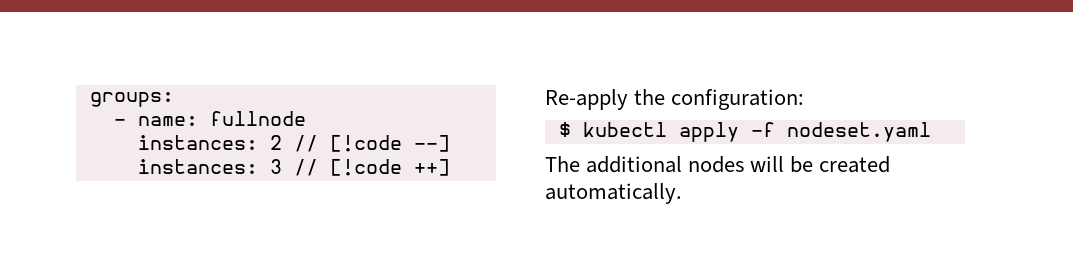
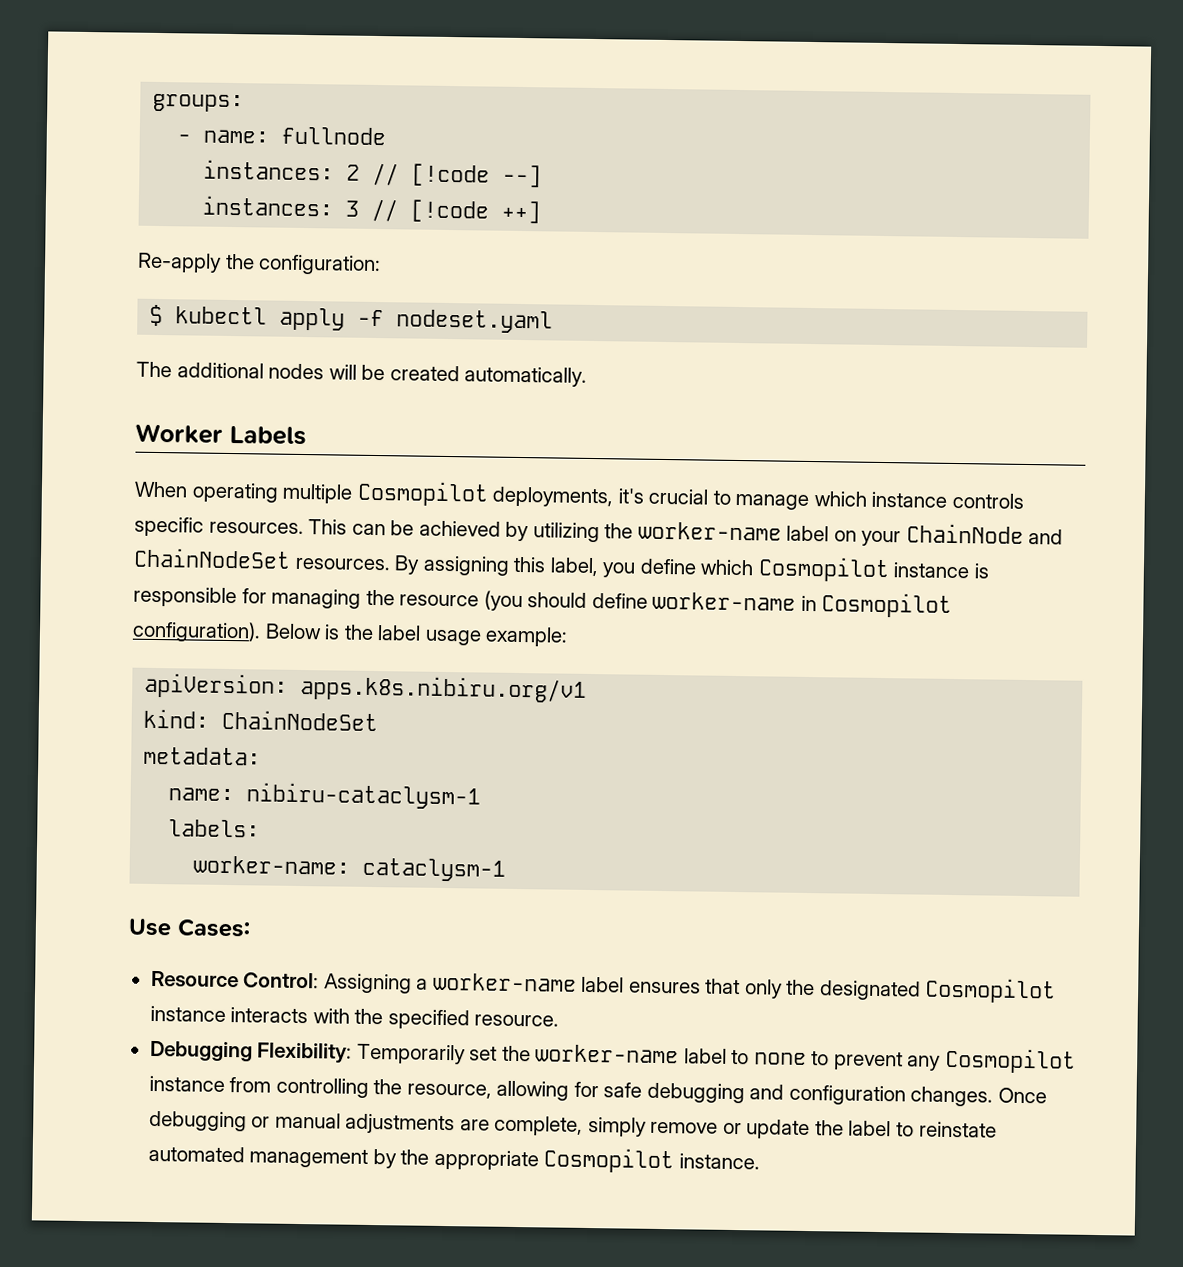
+ Worker Labels
+ When operating multiple Cosmopilot deployments, it's crucial to manage which instance controls specific resources. This can be achieved by utilizing the worker-name label on your ChainNode and ChainNodeSet resources. By assigning this label, you define which Cosmopilot instance is responsible for managing the resource (you should define worker-name in Cosmopilot configuration). Below is the label usage example:
+ apiVersion: apps.k8s.nibiru.org/v1
+ kind: ChainNodeSet
+ metadata:
+ name: nibiru-cataclysm-1
+ labels:
+ worker-name: cataclysm-1
+ Use Cases:
+ Resource Control: Assigning a worker-name label ensures that only the designated Cosmopilot instance interacts with the specified resource.
+ Debugging Flexibility: Temporarily set the worker-name label to none to prevent any Cosmopilot instance from controlling the resource, allowing for safe debugging and configuration changes. Once debugging or manual adjustments are complete, simply remove or update the label to reinstate automated management by the appropriate Cosmopilot instance.

